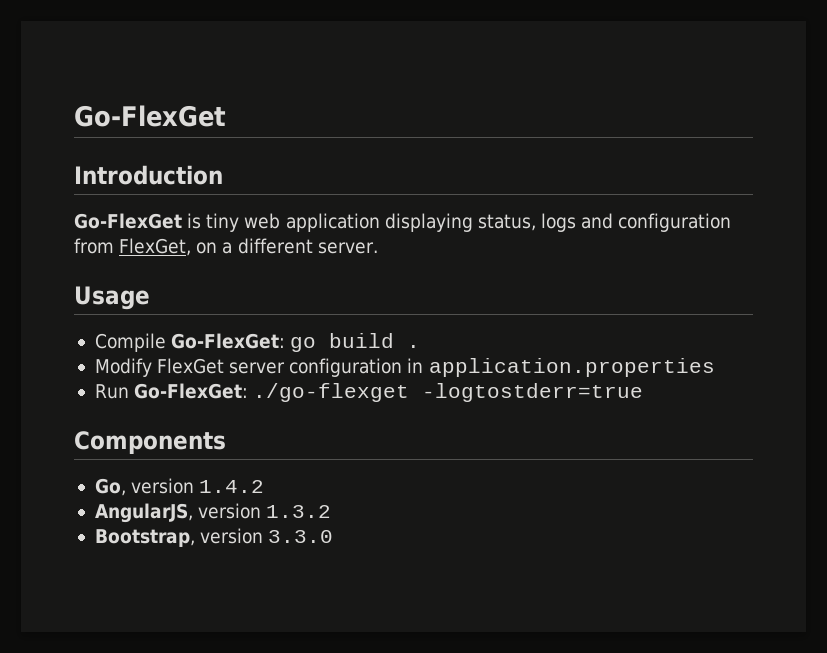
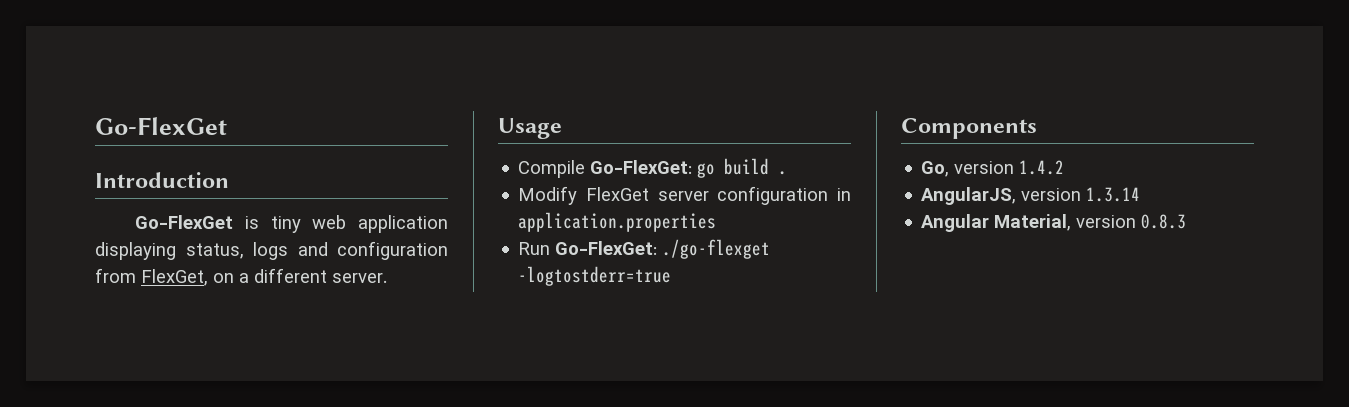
- AngularJS, version 1.3.2
- Bootstrap, version 3.3.0
+ AngularJS, version 1.3.14
+ Angular Material, version 0.8.3

